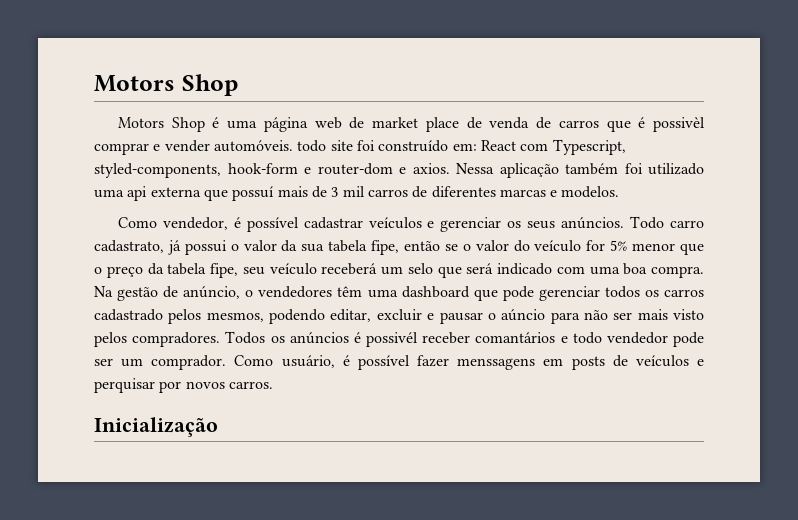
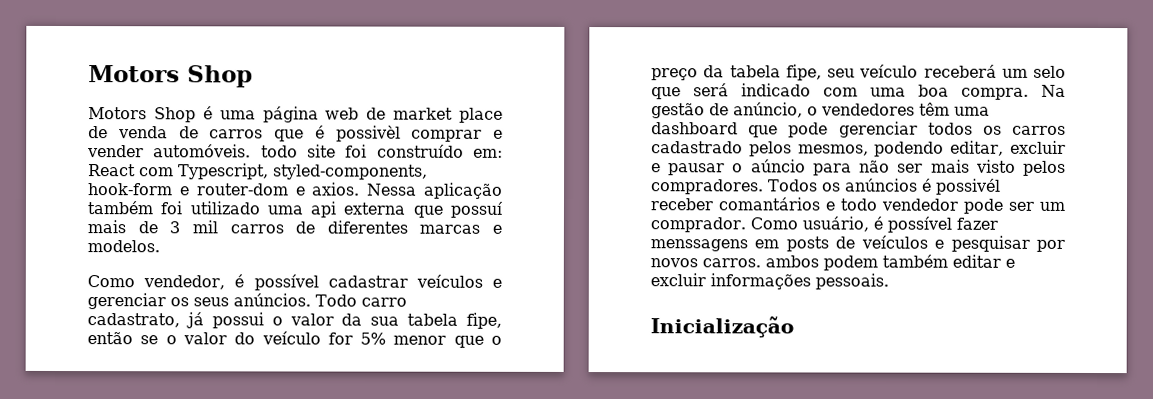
- Como usuário, é possível fazer menssagens em posts de veículos e perquisar por novos carros.
+ Como usuário, é possível fazer menssagens em posts de veículos e pesquisar por novos carros. ambos podem também editar e excluir informações pessoais.

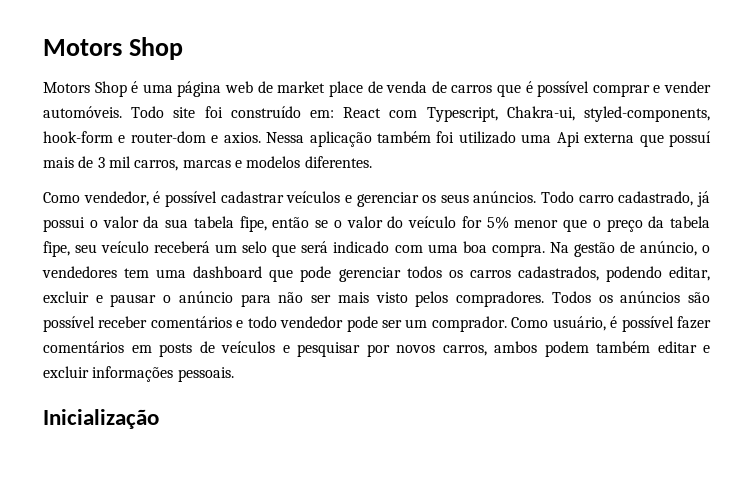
- Motors Shop é uma página web de market place de venda de carros que é possivèl comprar e vender automóveis. todo site foi construído em: React com Typescript, styled-components, hook-form e router-dom e axios.
+ Motors Shop é uma página web de market place de venda de carros que é possível comprar e vender automóveis. Todo site foi construído em: React com Typescript, Chakra-ui, styled-components, hook-form e router-dom e axios.
- Nessa aplicação também foi utilizado uma api externa que possuí mais de 3 mil carros de diferentes marcas e modelos.
+ Nessa aplicação também foi utilizado uma Api externa que possuí mais de 3 mil carros, marcas e modelos diferentes.
- Todo carro cadastrato, já possui o valor da sua tabela fipe, então se o valor do veículo for 5% menor que o preço da tabela fipe, seu veículo receberá um selo que será indicado com uma boa compra.
+ Todo carro cadastrado, já possui o valor da sua tabela fipe, então se o valor do veículo for 5% menor que o preço da tabela fipe, seu veículo receberá um selo que será indicado com uma boa compra.
- Na gestão de anúncio, o vendedores têm uma dashboard que pode gerenciar todos os carros cadastrado pelos mesmos, podendo editar, excluir e pausar o aúncio para não ser mais visto pelos compradores.
+ Na gestão de anúncio, o vendedores tem uma dashboard que pode gerenciar todos os carros cadastrados, podendo editar, excluir e pausar o anúncio para não ser mais visto pelos compradores.
- Todos os anúncios é possivél receber comantários e todo vendedor pode ser um comprador.
+ Todos os anúncios são possível receber comentários e todo vendedor pode ser um comprador.
- Como usuário, é possível fazer menssagens em posts de veículos e pesquisar por novos carros. ambos podem também editar e excluir informações pessoais.
+ Como usuário, é possível fazer comentários em posts de veículos e pesquisar por novos carros, ambos podem também editar e excluir informações pessoais.

